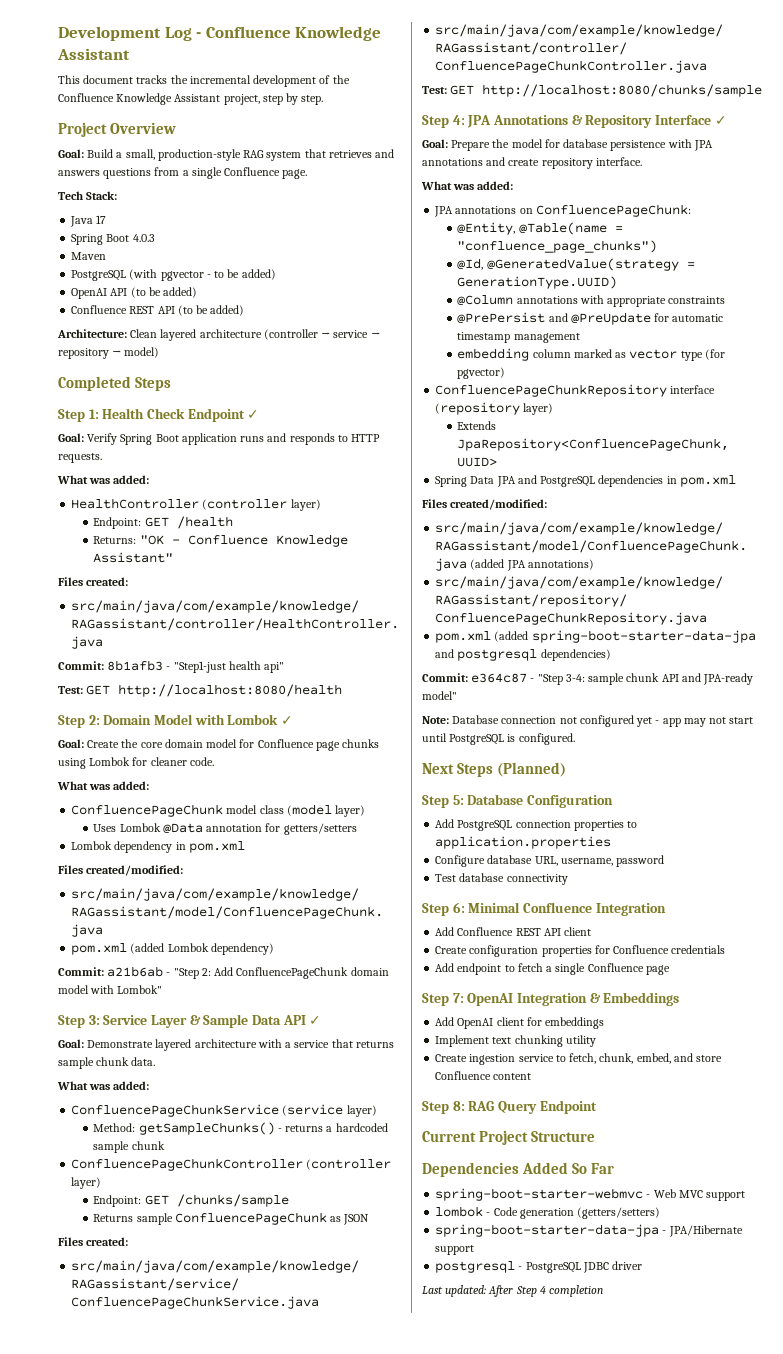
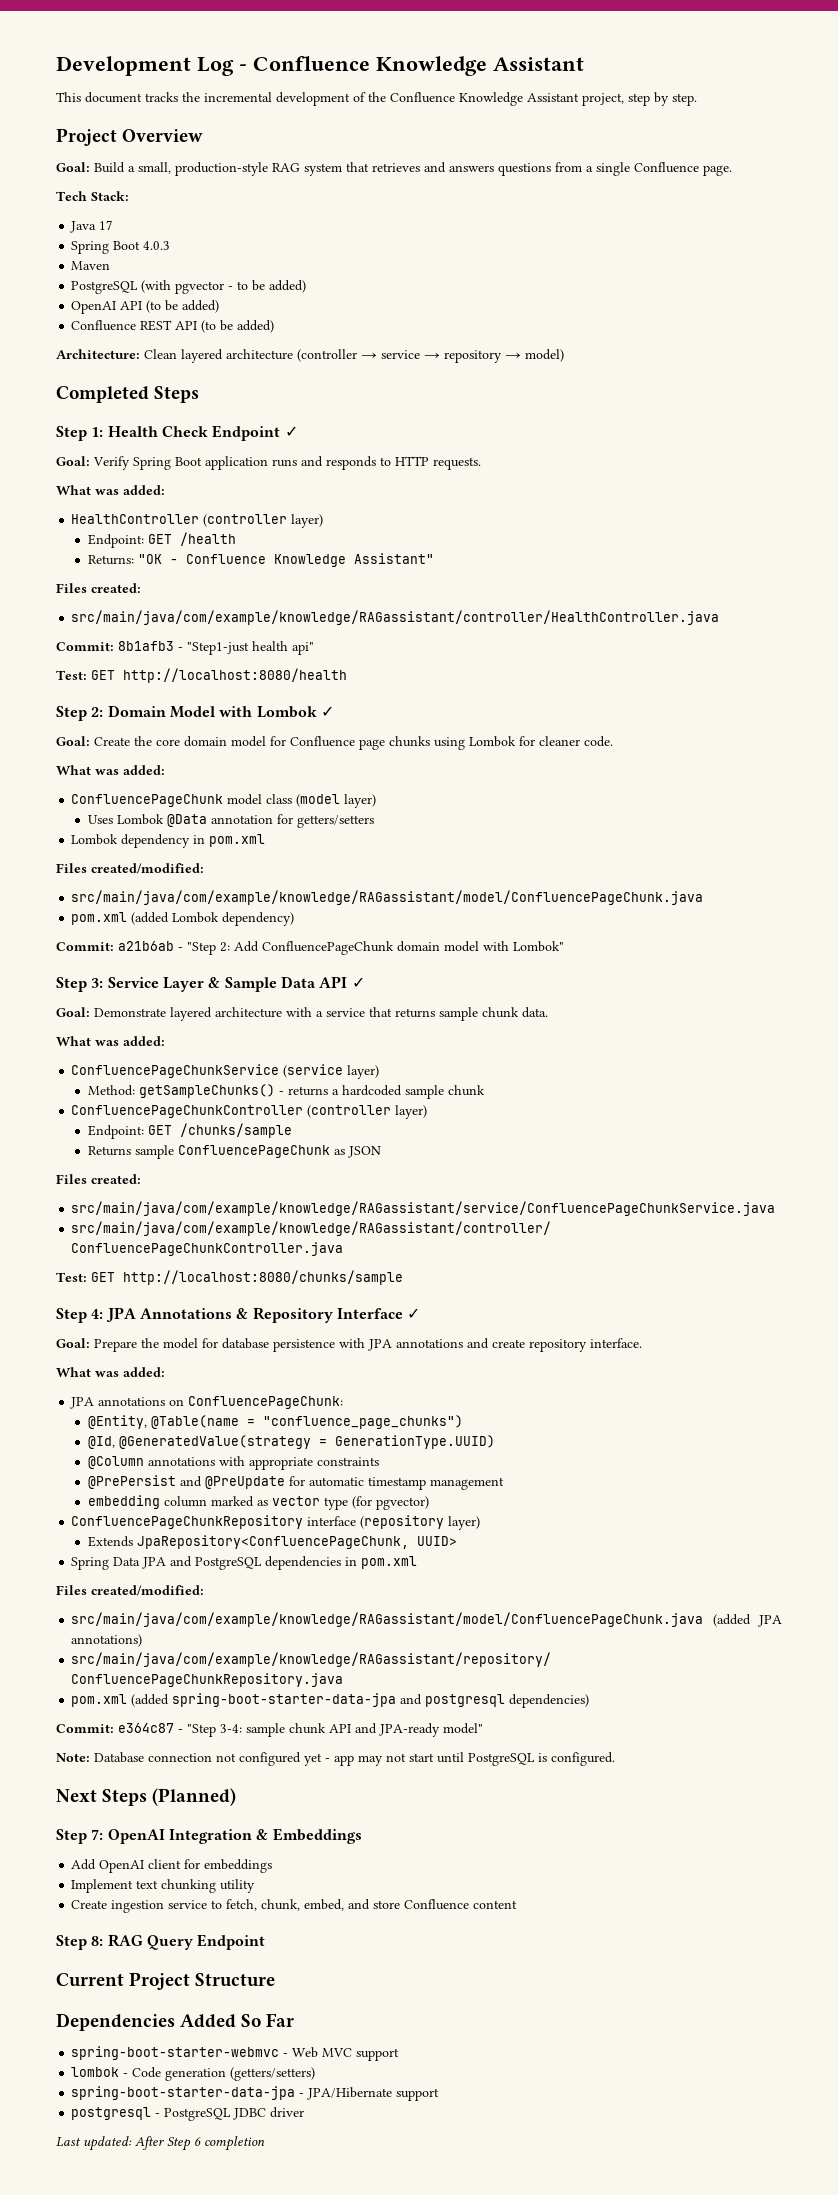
- Step 5: Database Configuration
- Add PostgreSQL connection properties to application.properties
- Configure database URL, username, password
- Test database connectivity
- Step 6: Minimal Confluence Integration
- Add Confluence REST API client
- Create configuration properties for Confluence credentials
- Add endpoint to fetch a single Confluence page
- Last updated: After Step 4 completion
+ Last updated: After Step 6 completion

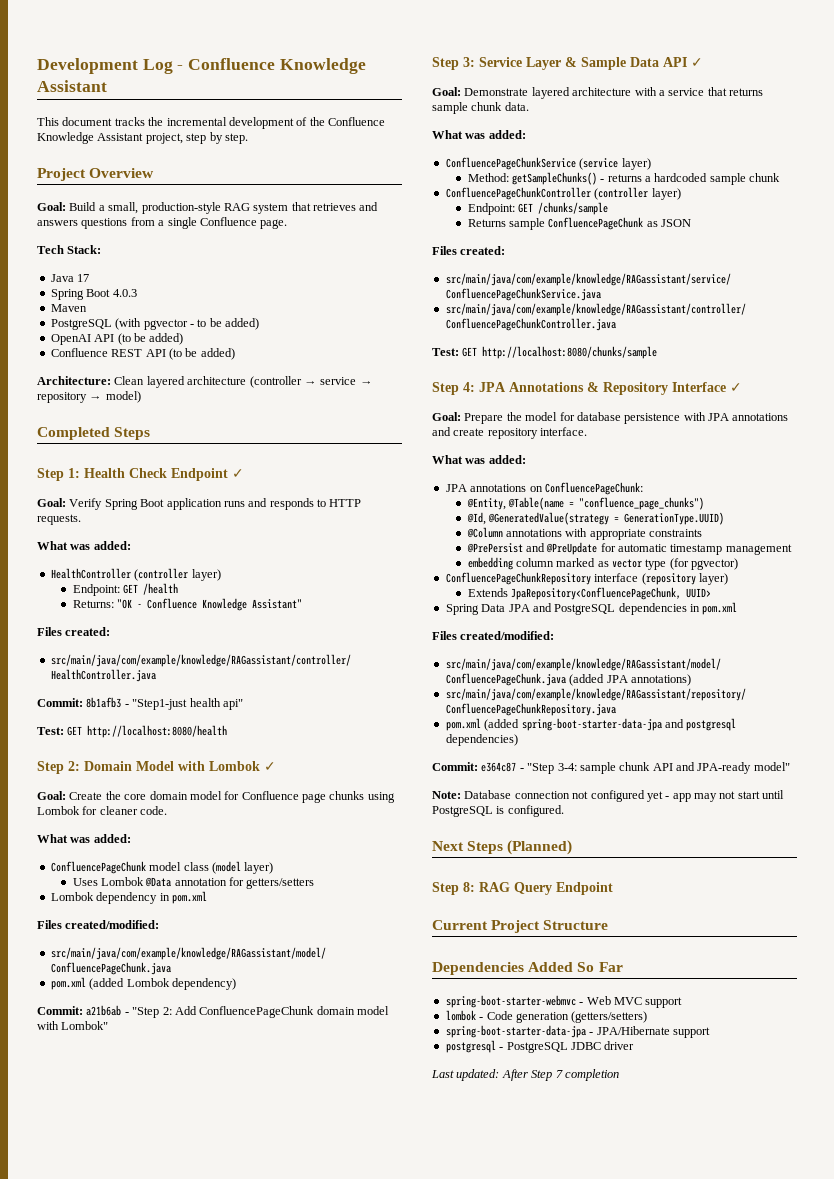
- Step 7: OpenAI Integration & Embeddings
- Add OpenAI client for embeddings
- Implement text chunking utility
- Create ingestion service to fetch, chunk, embed, and store Confluence content
- Last updated: After Step 6 completion
+ Last updated: After Step 7 completion

